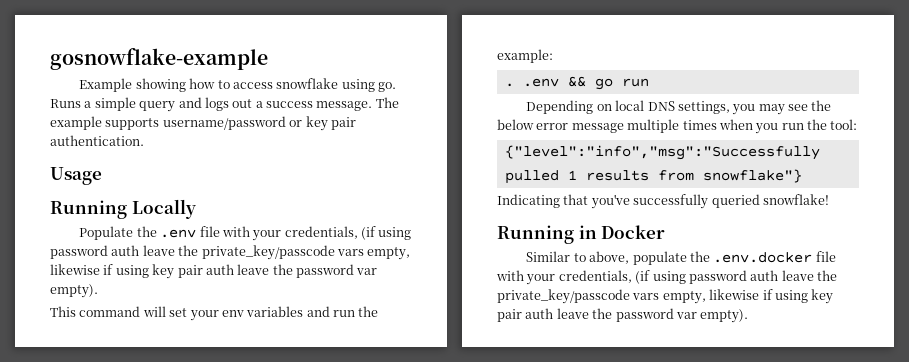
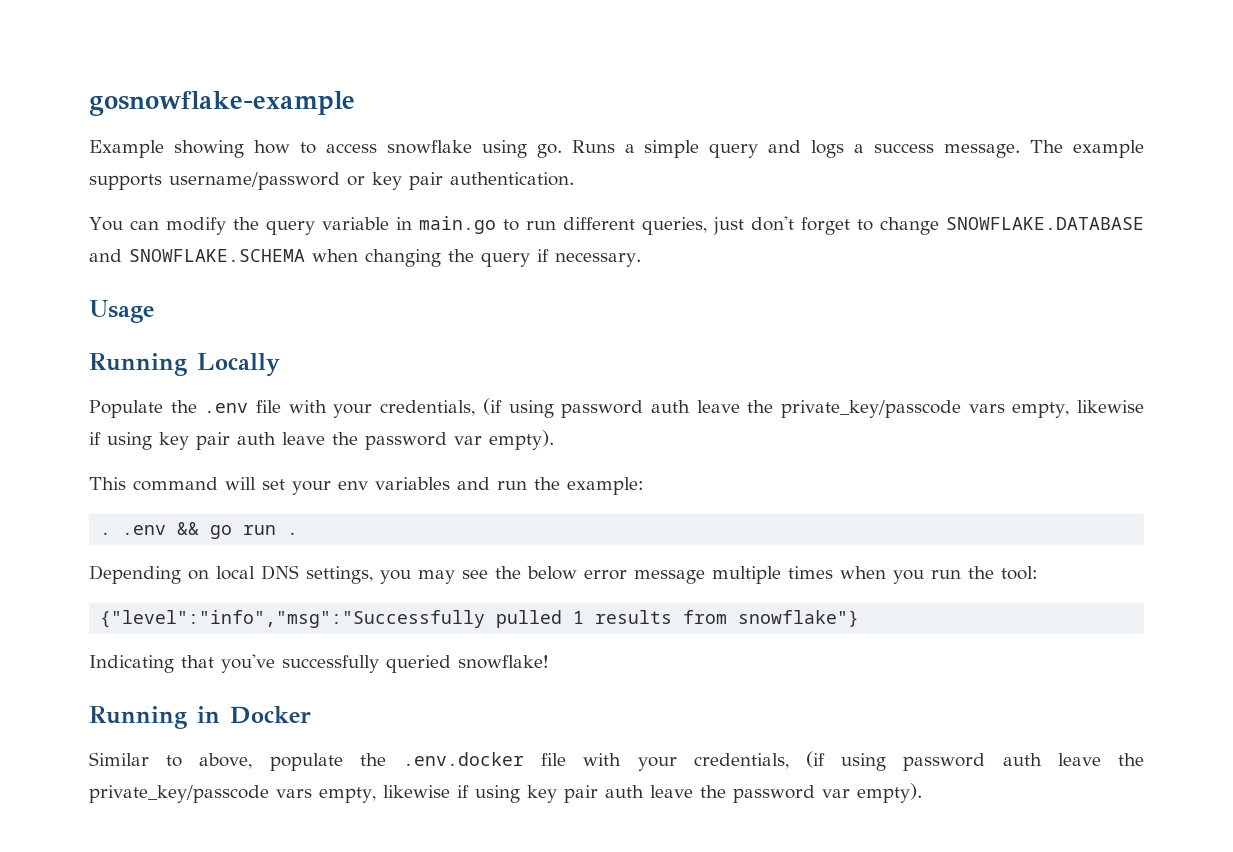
- Runs a simple query and logs out a success message.
+ Runs a simple query and logs a success message.
+ You can modify the query variable in main.go to run different queries, just don't forget to change SNOWFLAKE.DATABASE and SNOWFLAKE.SCHEMA when changing the query if necessary.
- . .env && go run
+ . .env && go run .

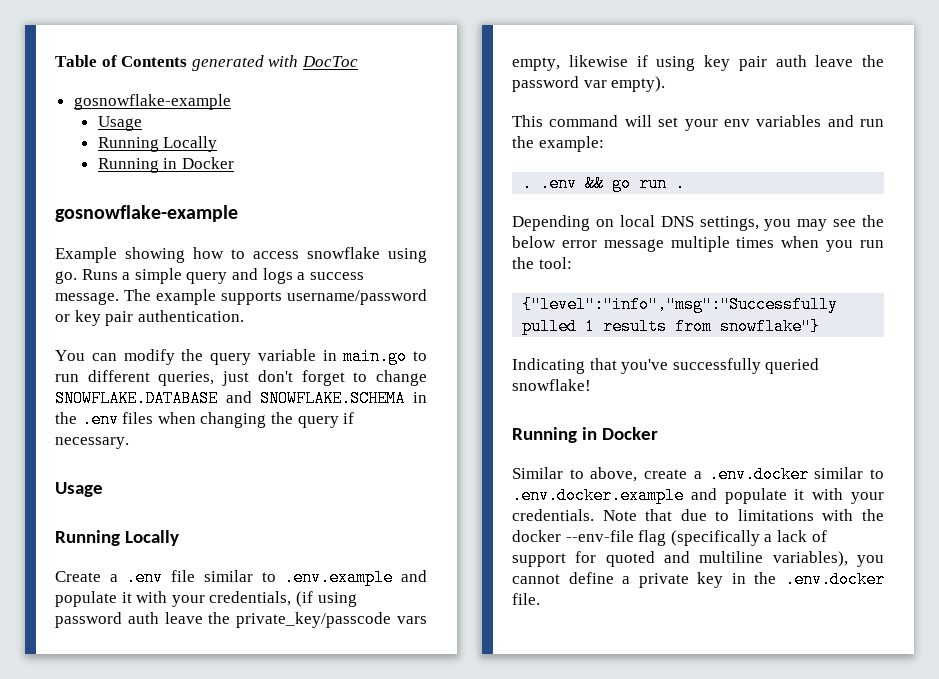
+ Table of Contents generated with DocToc
+ gosnowflake-example
+ Usage
+ Running Locally
+ Running in Docker
- You can modify the query variable in main.go to run different queries, just don't forget to change SNOWFLAKE.DATABASE and SNOWFLAKE.SCHEMA when changing the query if necessary.
+ You can modify the query variable in main.go to run different queries, just don't forget to change SNOWFLAKE.DATABASE and SNOWFLAKE.SCHEMA in the .env files when changing the query if necessary.
- Populate the .env file with your credentials, (if using password auth leave the private_key/passcode vars empty, likewise if using key pair auth leave the password var empty).
+ Create a .env file similar to .env.example and populate it with your credentials, (if using password auth leave the private_key/passcode vars empty, likewise if using key pair auth leave the password var empty).
- Similar to above, populate the .env.docker file with your credentials, (if using password auth leave the private_key/passcode vars empty, likewise if using key pair auth leave the password var empty).
+ Similar to above, create a .env.docker similar to .env.docker.example and populate it with your credentials. Note that due to limitations with the docker --env-file flag (specifically a lack of support for quoted and multiline variables), you cannot define a private key in the .env.docker file.

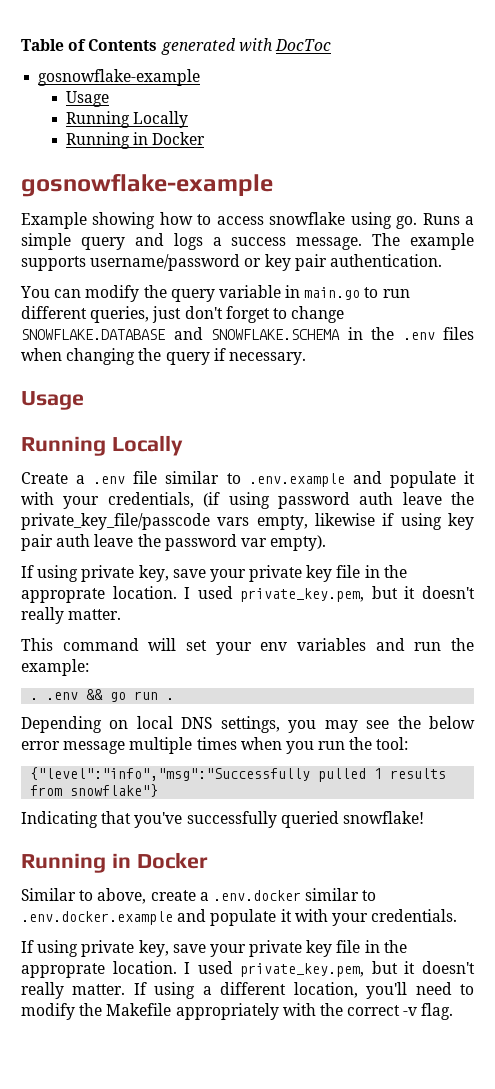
- Create a .env file similar to .env.example and populate it with your credentials, (if using password auth leave the private_key/passcode vars empty, likewise if using key pair auth leave the password var empty).
+ Create a .env file similar to .env.example and populate it with your credentials, (if using password auth leave the private_key_file/passcode vars empty, likewise if using key pair auth leave the password var empty).
+ If using private key, save your private key file in the approprate location. I used private_key.pem, but it doesn't really matter.
- Similar to above, create a .env.docker similar to .env.docker.example and populate it with your credentials. Note that due to limitations with the docker --env-file flag (specifically a lack of support for quoted and multiline variables), you cannot define a private key in the .env.docker file.
+ Similar to above, create a .env.docker similar to .env.docker.example and populate it with your credentials.
+ If using private key, save your private key file in the approprate location. I used private_key.pem, but it doesn't really matter. If using a different location, you'll need to modify the Makefile appropriately with the correct -v flag.

